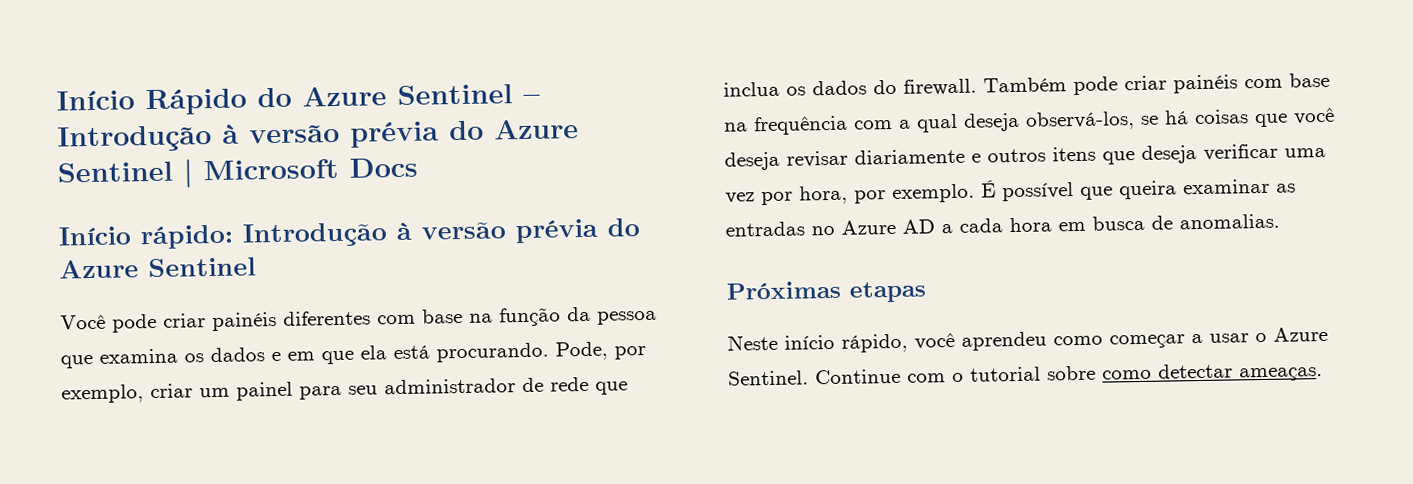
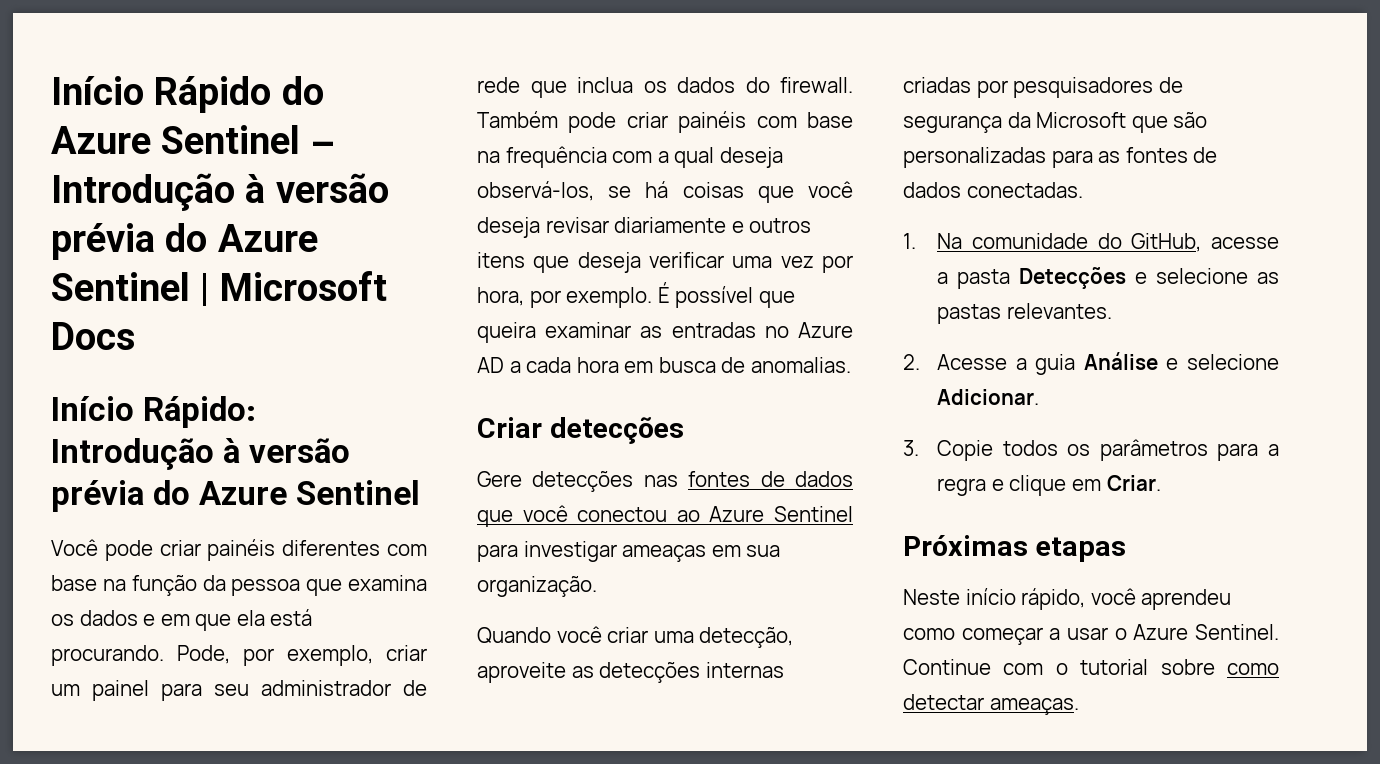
- Início rápido: Introdução à versão prévia do Azure Sentinel
+ Início Rápido: Introdução à versão prévia do Azure Sentinel
+ Criar detecções
+ Gere detecções nas fontes de dados que você conectou ao Azure Sentinel para investigar ameaças em sua organização.
+ Quando você criar uma detecção, aproveite as detecções internas criadas por pesquisadores de segurança da Microsoft que são personalizadas para as fontes de dados conectadas.
+ 1. Na comunidade do GitHub, acesse a pasta Detecções e selecione as pastas relevantes.
+ 2. Acesse a guia Análise e selecione Adicionar.
+ 3. Copie todos os parâmetros para a regra e clique em Criar.

